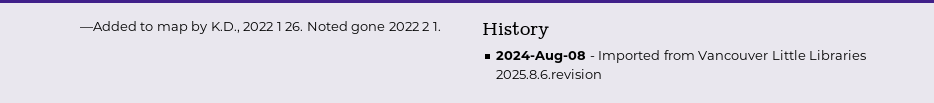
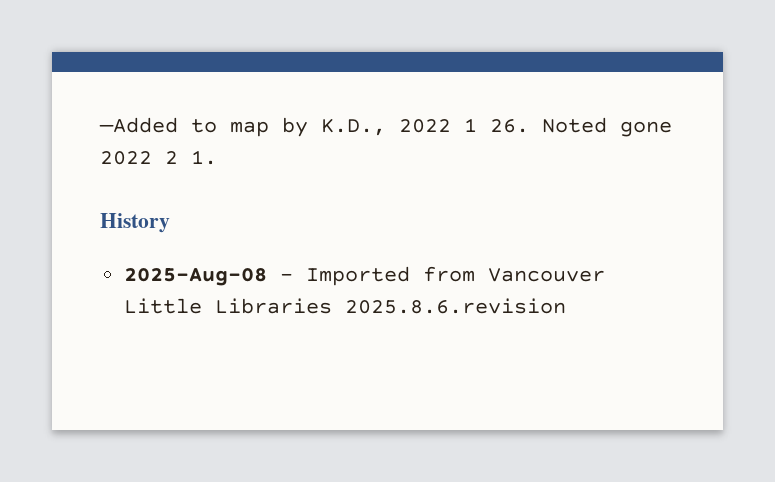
- 2024-Aug-08 - Imported from Vancouver Little Libraries 2025.8.6.revision
+ 2025-Aug-08 - Imported from Vancouver Little Libraries 2025.8.6.revision

